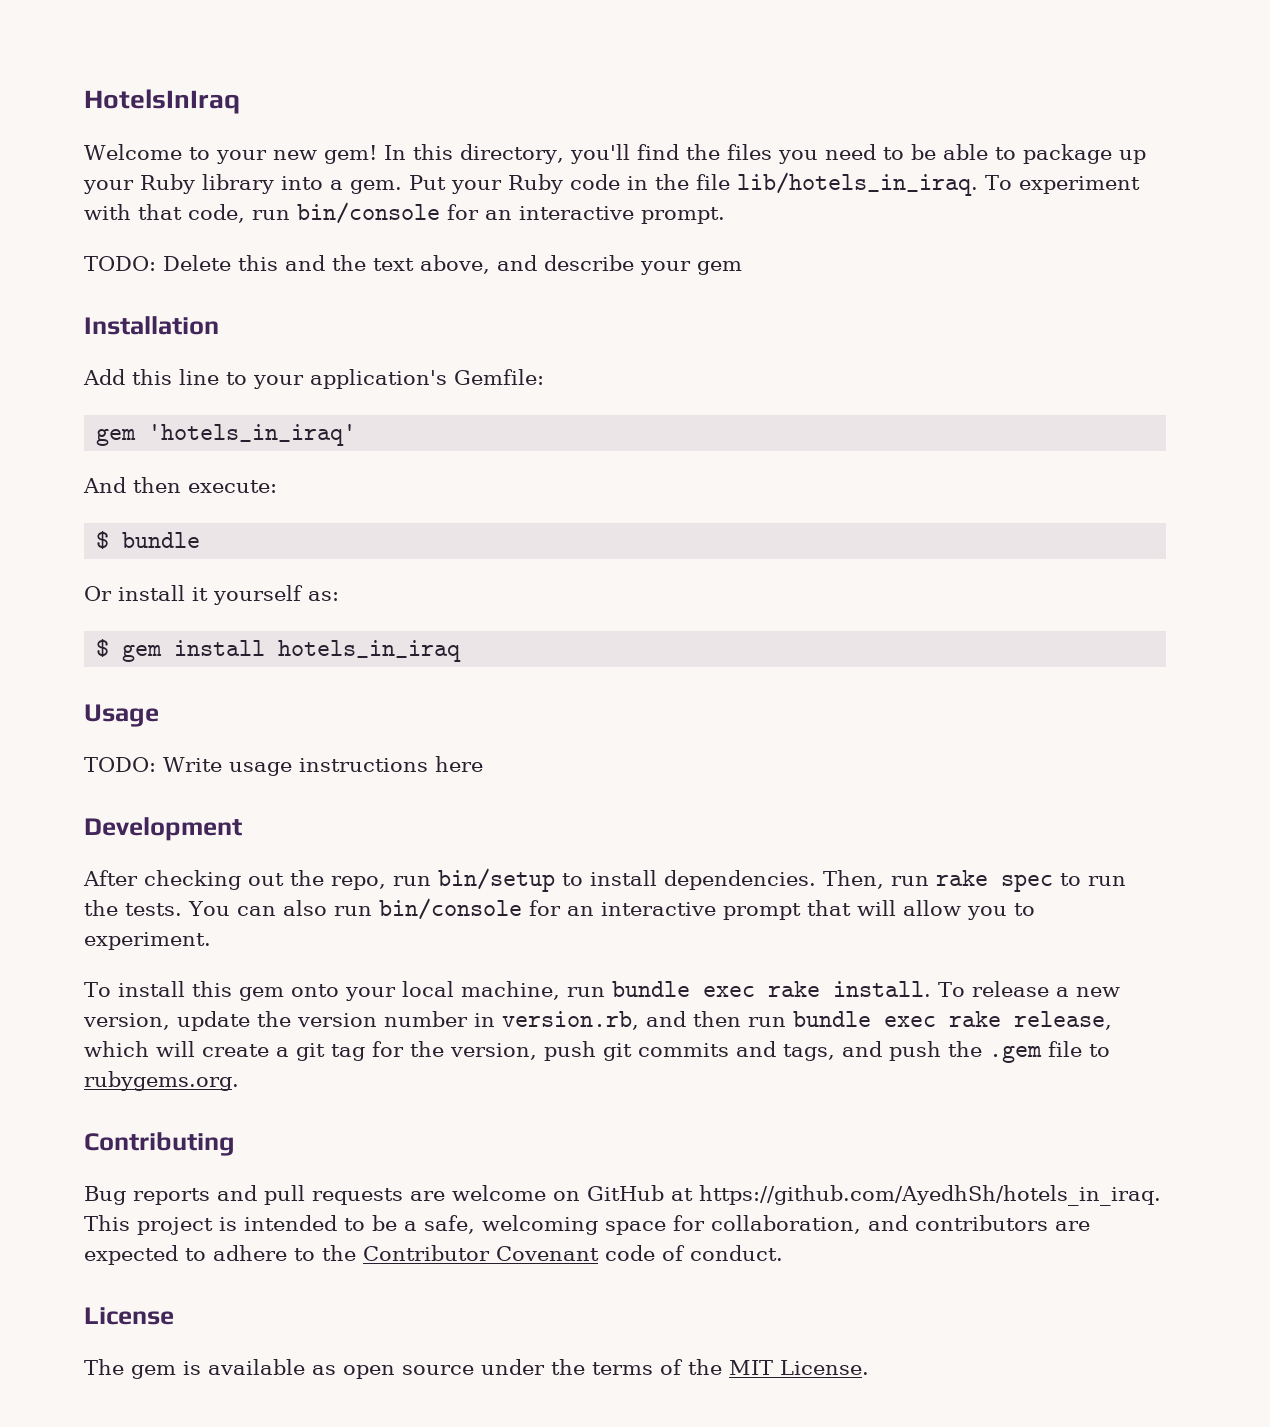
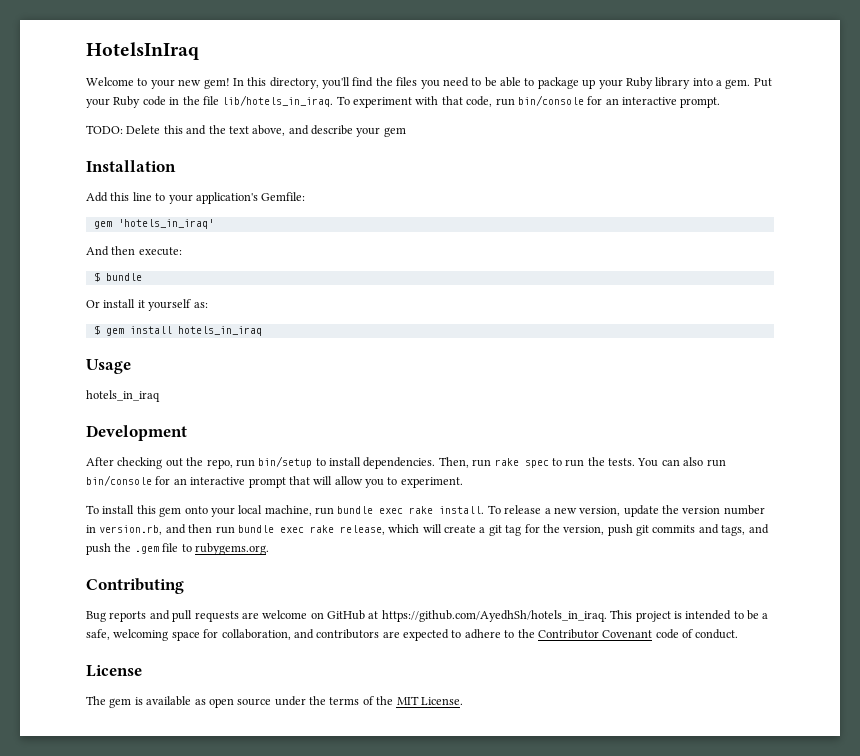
  Usage
- TODO: Write usage instructions here
+ hotels_in_iraq

